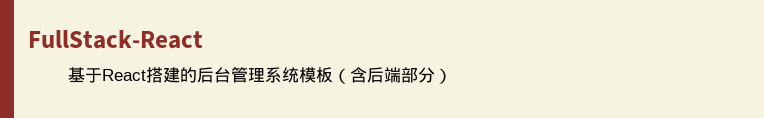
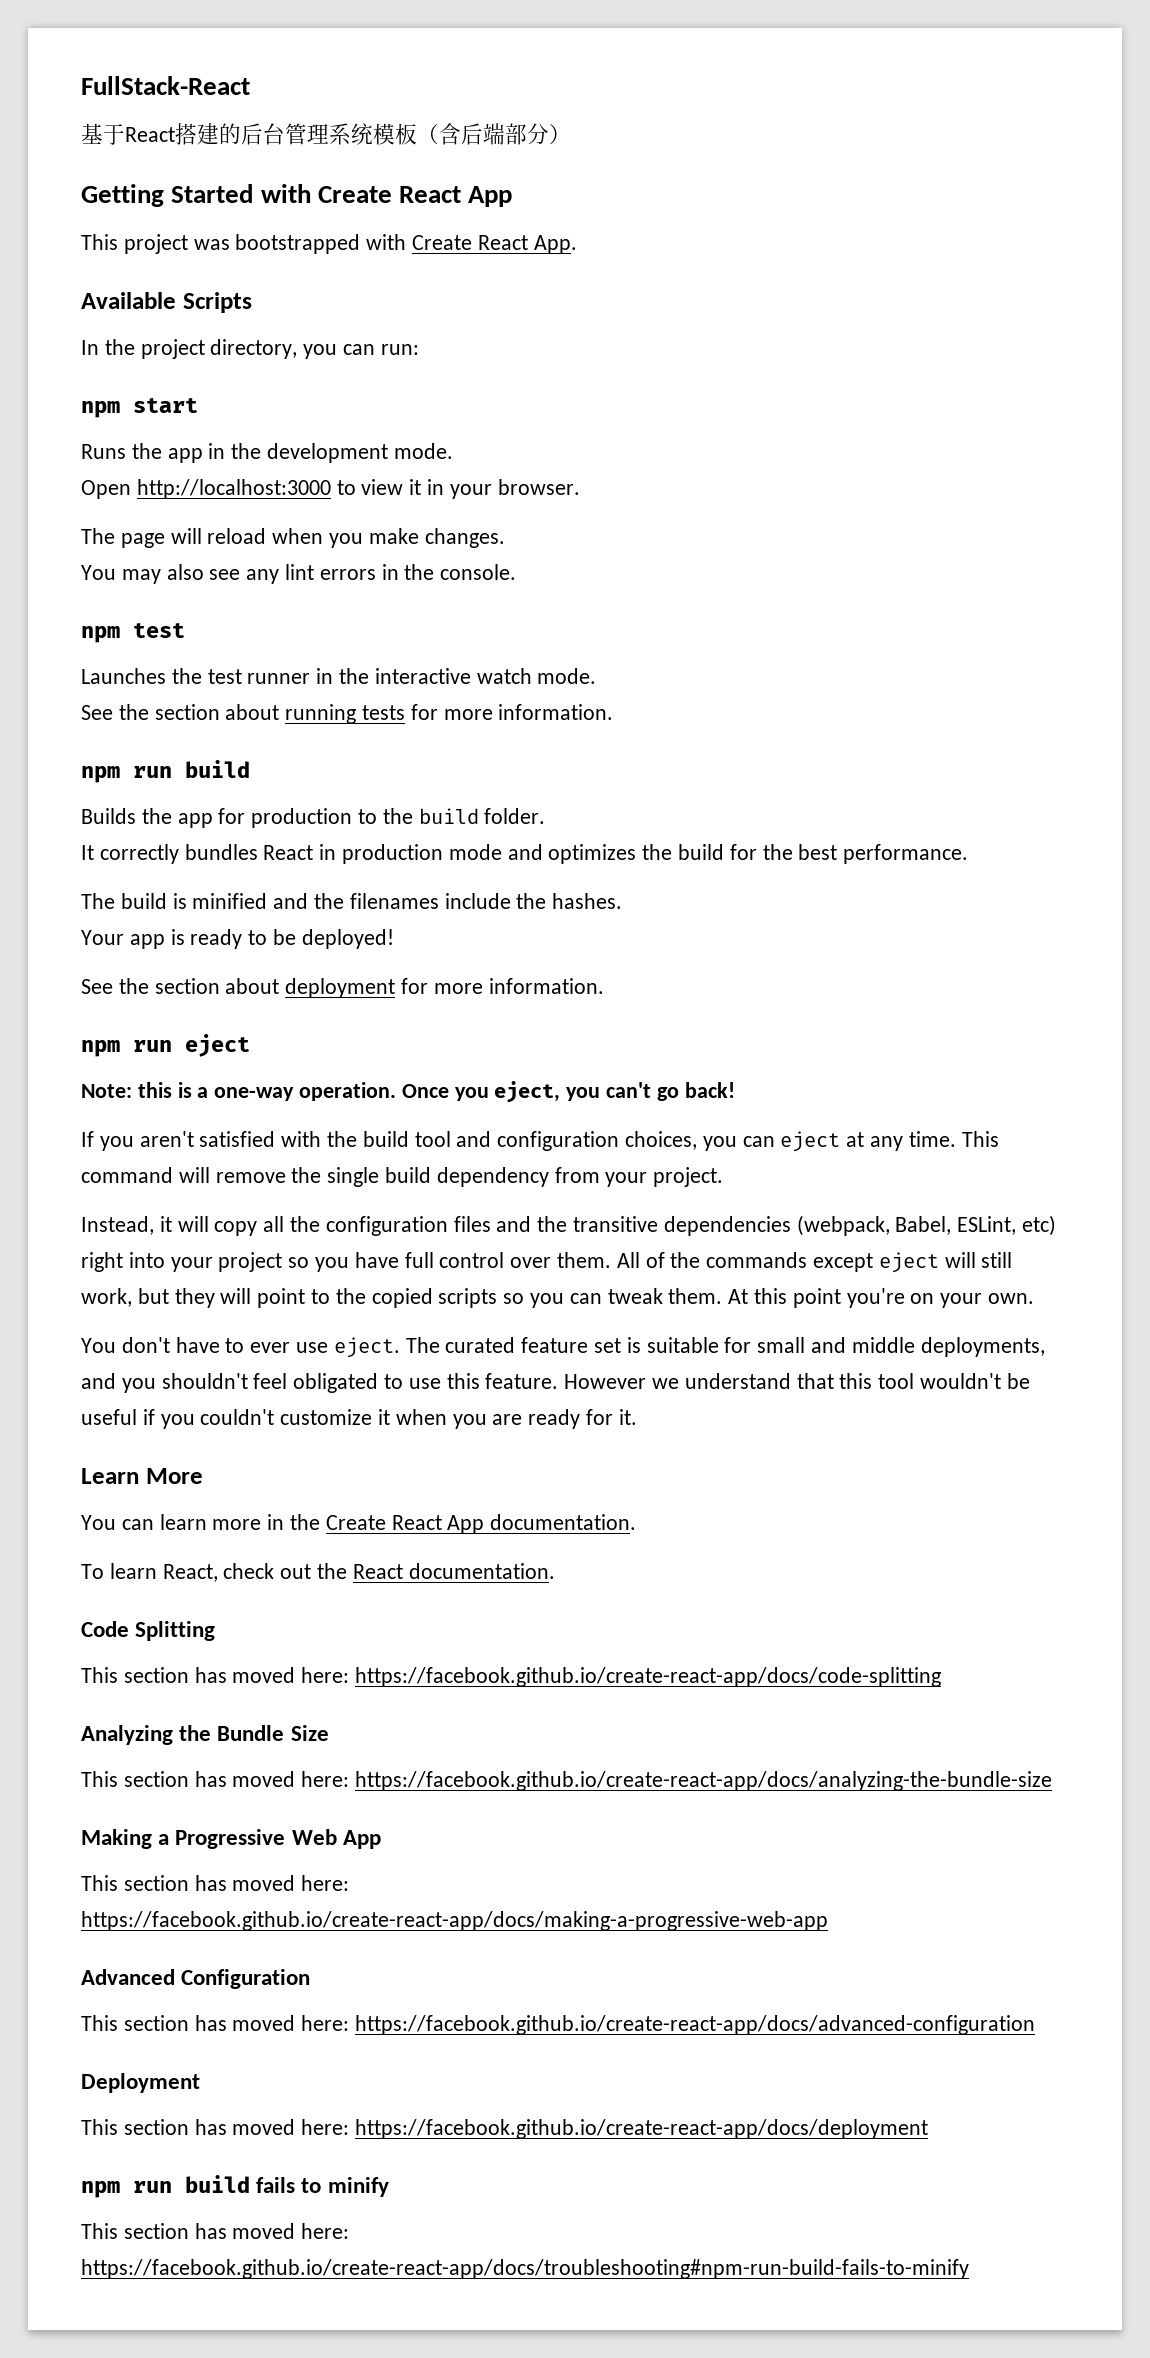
+ Getting Started with Create React App
+ This project was bootstrapped with Create React App.
+ Available Scripts
+ In the project directory, you can run:
+ npm start
+ Runs the app in the development mode.
+ Open http://localhost:3000 to view it in your browser.
+ The page will reload when you make changes.
+ You may also see any lint errors in the console.
+ npm test
+ Launches the test runner in the interactive watch mode.
+ See the section about running tests for more information.
+ npm run build
+ Builds the app for production to the build folder.
+ It correctly bundles React in production mode and optimizes the build for the best performance.
+ The build is minified and the filenames include the hashes.
+ Your app is ready to be deployed!
+ See the section about deployment for more information.
+ npm run eject
+ Note: this is a one-way operation. Once you eject, you can't go back!
+ If you aren't satisfied with the build tool and configuration choices, you can eject at any time. This command will remove the single build dependency from your project.
+ Instead, it will copy all the configuration files and the transitive dependencies (webpack, Babel, ESLint, etc) right into your project so you have full control over them. All of the commands except eject will still work, but they will point to the copied scripts so you can tweak them. At this point you're on your own.
+ You don't have to ever use eject. The curated feature set is suitable for small and middle deployments, and you shouldn't feel obligated to use this feature. However we understand that this tool wouldn't be useful if you couldn't customize it when you are ready for it.
+ Learn More
+ You can learn more in the Create React App documentation.
+ To learn React, check out the React documentation.
+ Code Splitting
+ This section has moved here: https://facebook.github.io/create-react-app/docs/code-splitting
+ Analyzing the Bundle Size
+ This section has moved here: https://facebook.github.io/create-react-app/docs/analyzing-the-bundle-size
+ Making a Progressive Web App
+ This section has moved here: https://facebook.github.io/create-react-app/docs/making-a-progressive-web-app
+ Advanced Configuration
+ This section has moved here: https://facebook.github.io/create-react-app/docs/advanced-configuration
+ Deployment
+ This section has moved here: https://facebook.github.io/create-react-app/docs/deployment
+ npm run build fails to minify
+ This section has moved here: https://facebook.github.io/create-react-app/docs/troubleshooting#npm-run-build-fails-to-minify

